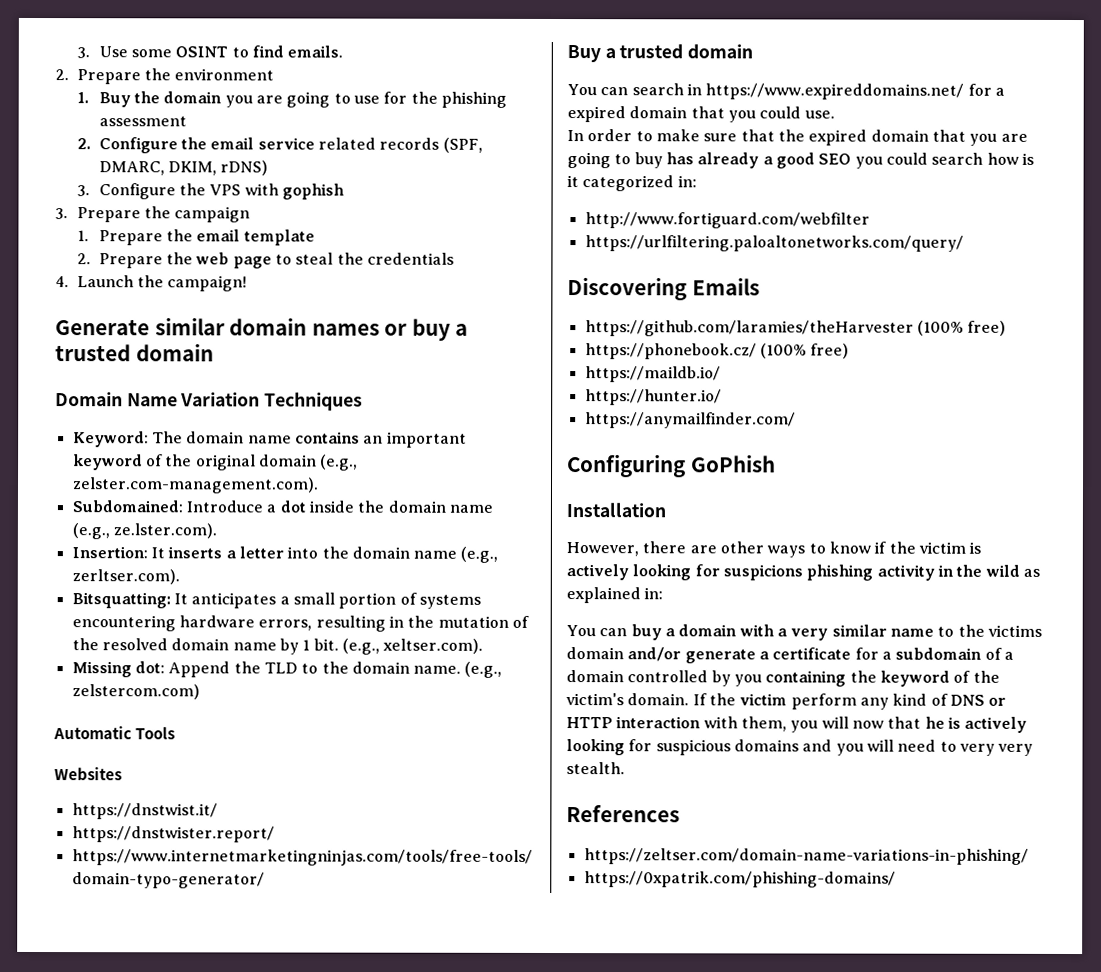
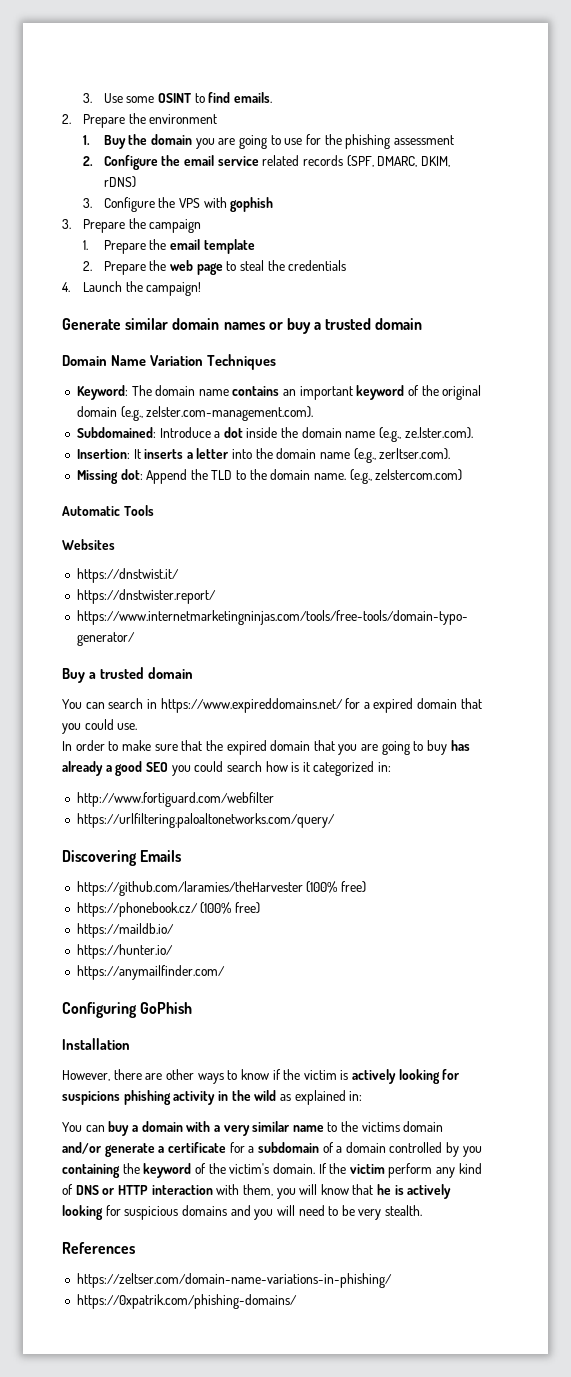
- Bitsquatting: It anticipates a small portion of systems encountering hardware errors, resulting in the mutation of the resolved domain name by 1 bit. (e.g., xeltser.com).
- If the victim perform any kind of DNS or HTTP interaction with them, you will now that he is actively looking for suspicious domains and you will need to very very stealth.
+ If the victim perform any kind of DNS or HTTP interaction with them, you will know that he is actively looking for suspicious domains and you will need to be very stealth.

